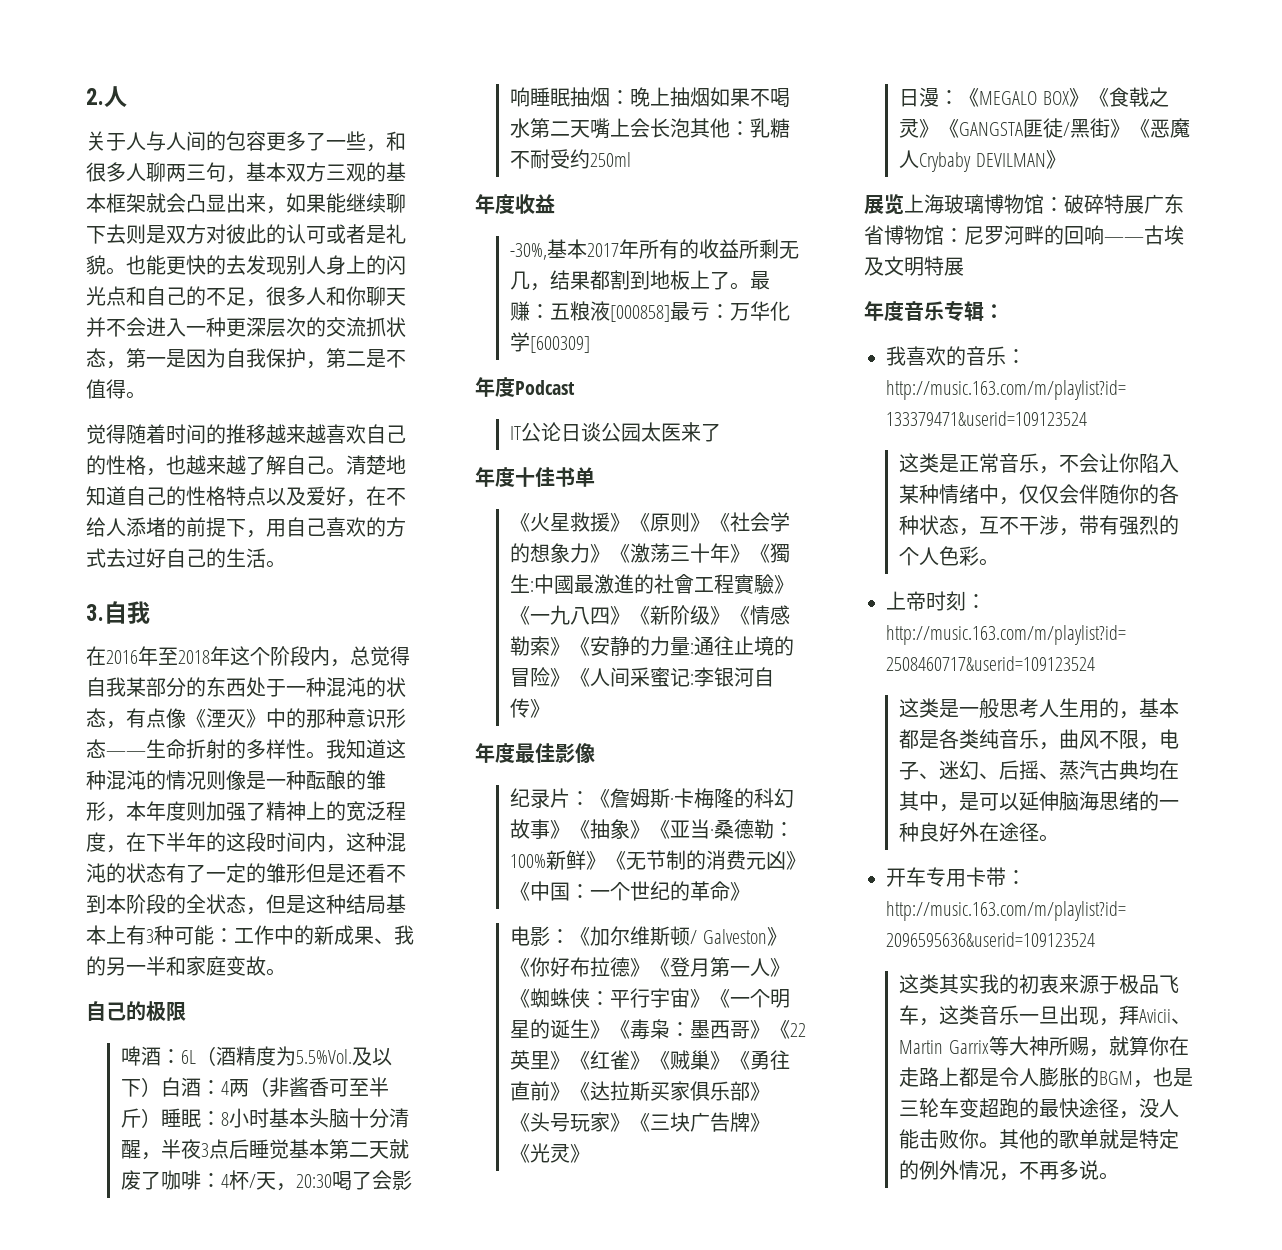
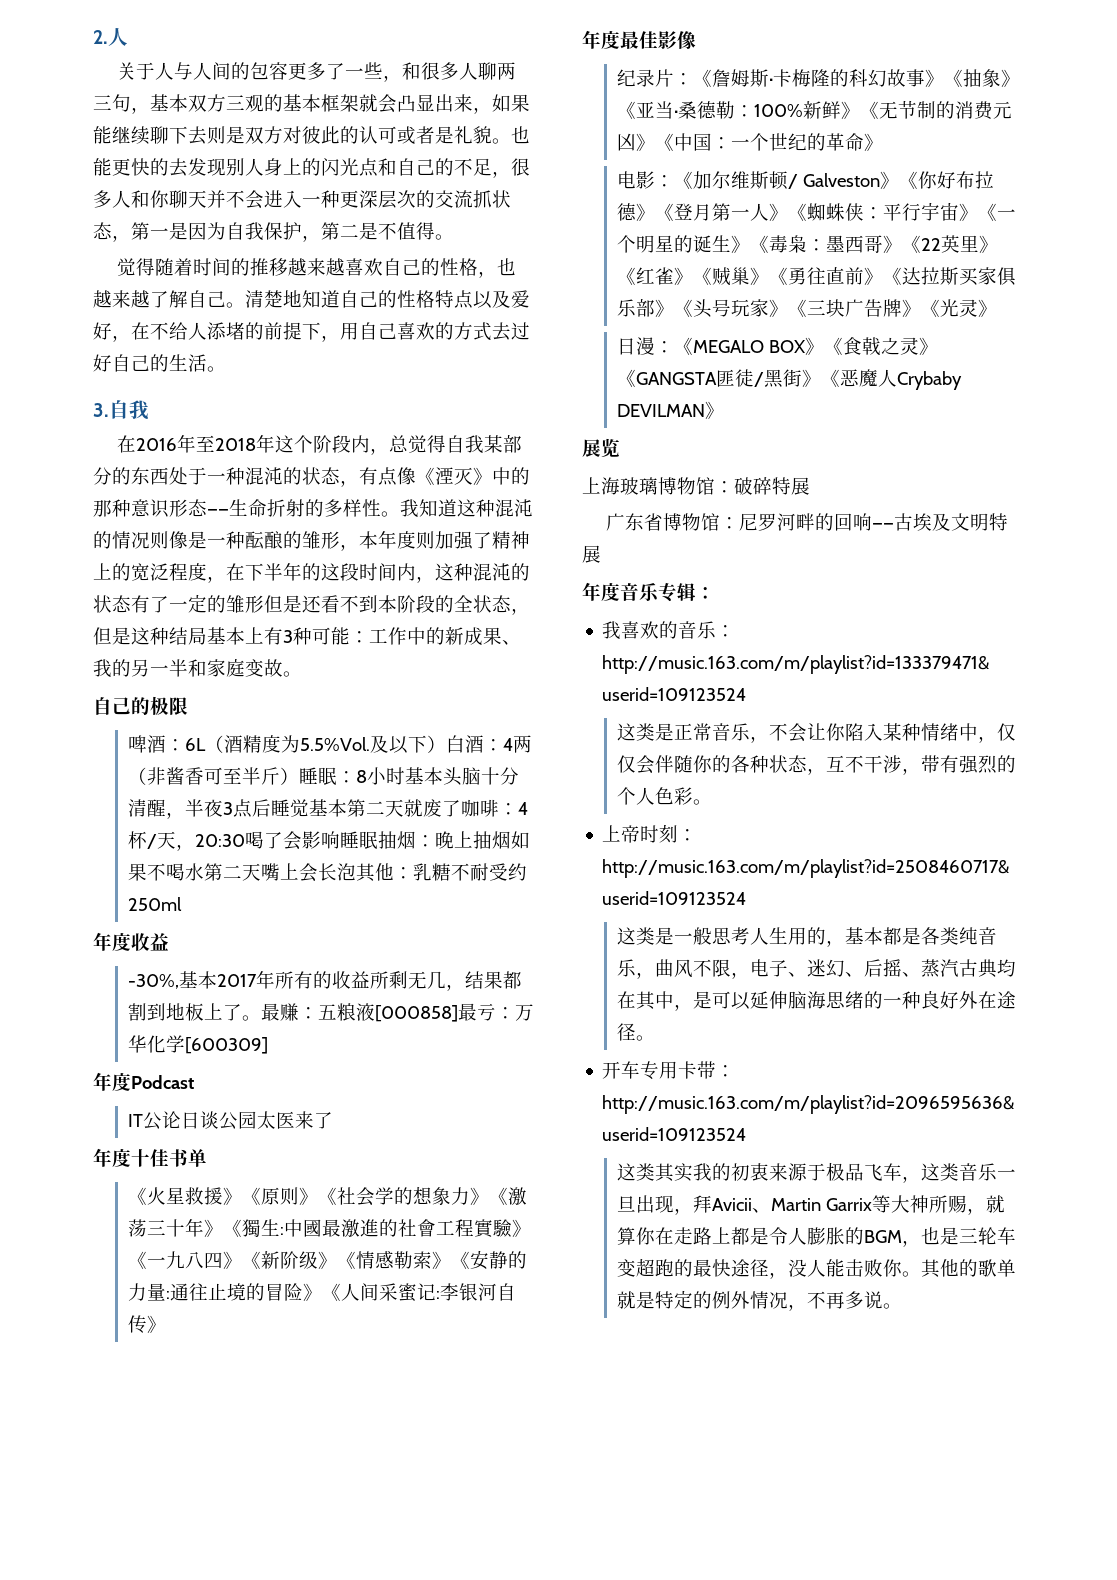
- 展览上海玻璃博物馆：破碎特展广东省博物馆：尼罗河畔的回响——古埃及文明特展
+ 展览
+ 上海玻璃博物馆：破碎特展
+ 广东省博物馆：尼罗河畔的回响——古埃及文明特展

